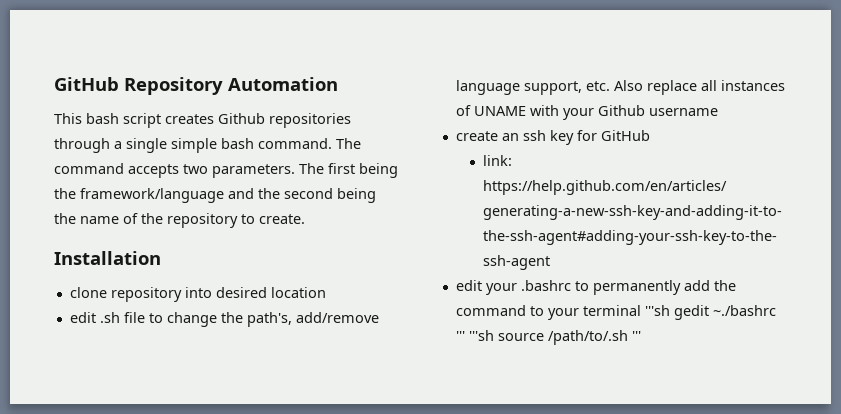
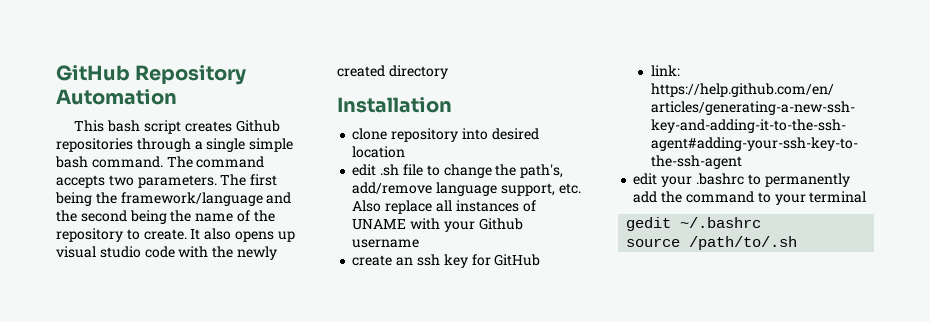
+ It also opens up visual studio code with the newly created directory
- edit your .bashrc to permanently add the command to your terminal '''sh gedit ~./bashrc ''' '''sh source /path/to/.sh '''
+ edit your .bashrc to permanently add the command to your terminal
+ gedit ~/.bashrc
+ source /path/to/.sh

